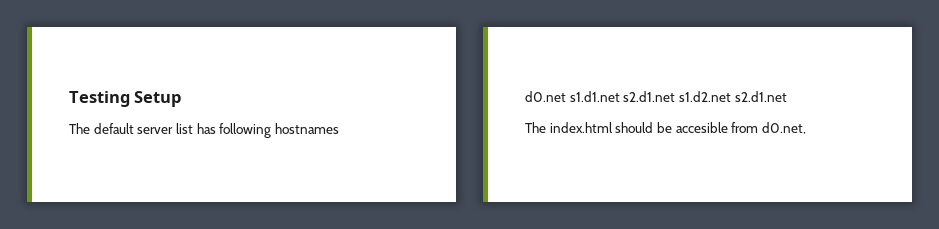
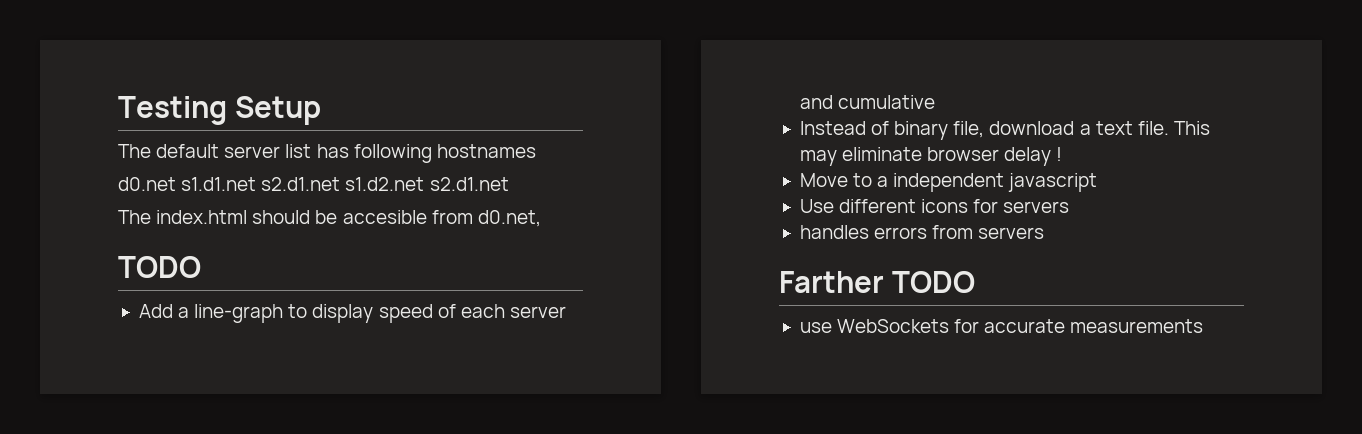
  The index.html should be accesible from d0.net,
+ TODO
+ Add a line-graph to display speed of each server and cumulative
+ Instead of binary file, download a text file. This may eliminate browser delay !
+ Move to a independent javascript
+ Use different icons for servers
+ handles errors from servers
+ Farther TODO
+ use WebSockets for accurate measurements

